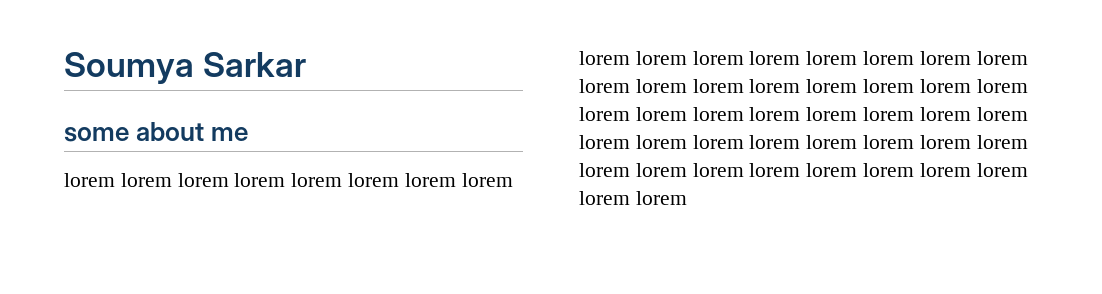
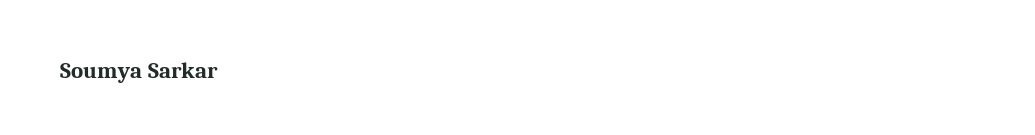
- some about me
- lorem lorem lorem lorem lorem lorem lorem lorem lorem lorem lorem lorem lorem lorem lorem lorem lorem lorem lorem lorem lorem lorem lorem lorem lorem lorem lorem lorem lorem lorem lorem lorem lorem lorem lorem lorem lorem lorem lorem lorem lorem lorem lorem lorem lorem lorem lorem lorem lorem lorem

